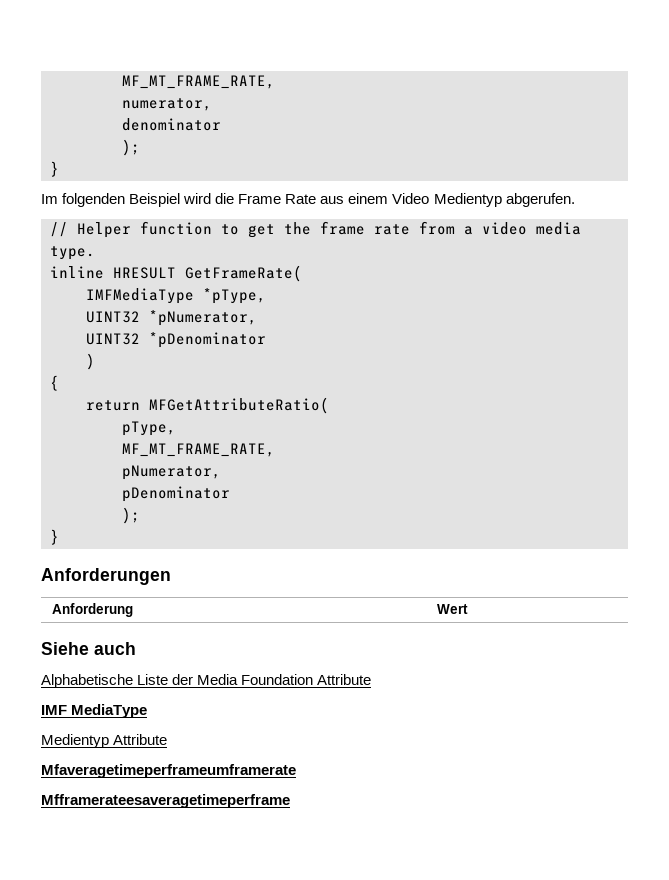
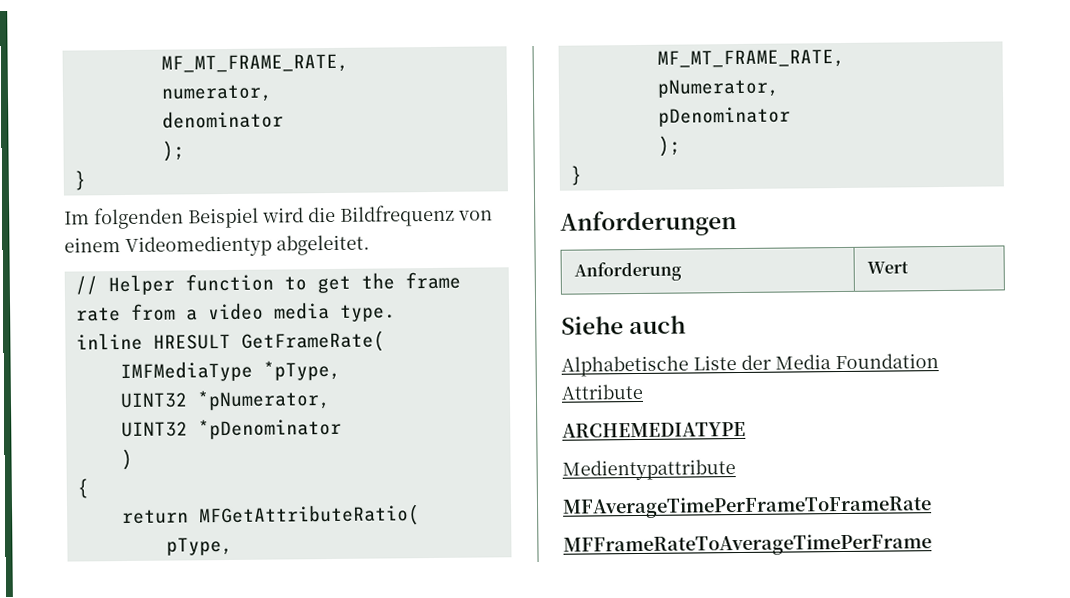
- Im folgenden Beispiel wird die Frame Rate aus einem Video Medientyp abgerufen.
+ Im folgenden Beispiel wird die Bildfrequenz von einem Videomedientyp abgeleitet.
- IMF MediaType
- Medientyp Attribute
- Mfaveragetimeperframeumframerate
- Mfframerateesaveragetimeperframe
+ ARCHEMEDIATYPE
+ Medientypattribute
+ MFAverageTimePerFrameToFrameRate
+ MFFrameRateToAverageTimePerFrame

